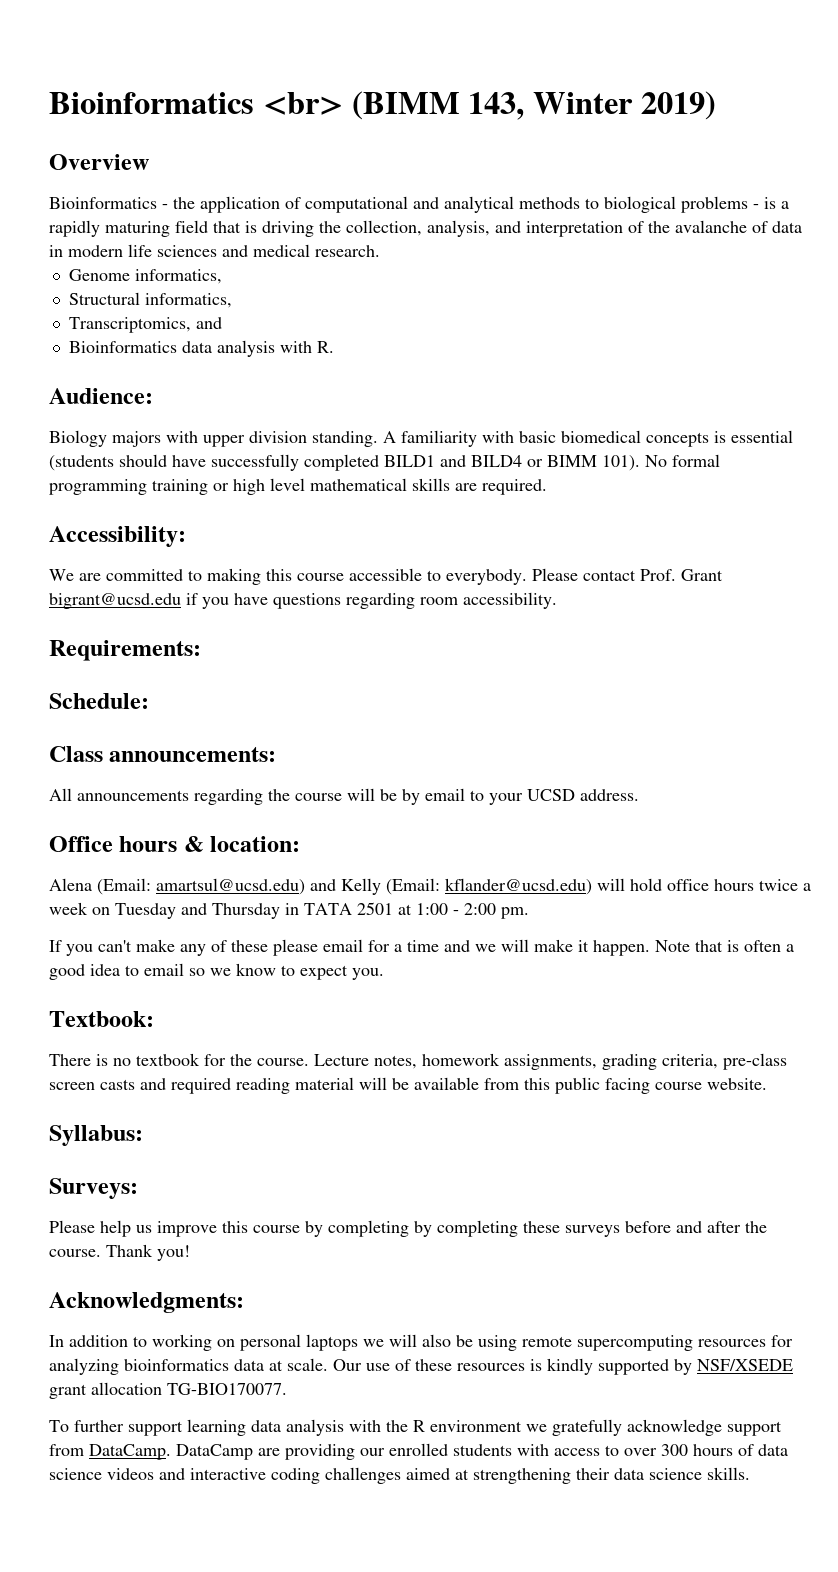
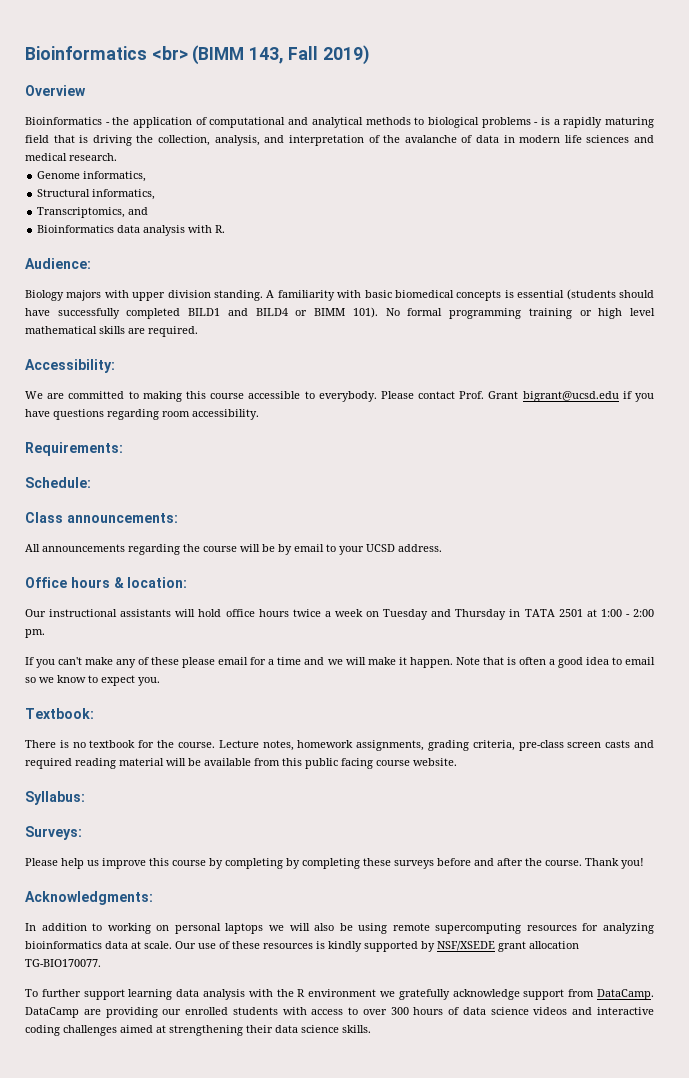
- Bioinformatics <br> (BIMM 143, Winter 2019)
+ Bioinformatics <br> (BIMM 143, Fall 2019)
- Alena (Email: amartsul@ucsd.edu) and Kelly (Email: kflander@ucsd.edu) will hold office hours twice a week on Tuesday and Thursday in TATA 2501 at 1:00 - 2:00 pm.
+ Our instructional assistants will hold office hours twice a week on Tuesday and Thursday in TATA 2501 at 1:00 - 2:00 pm.

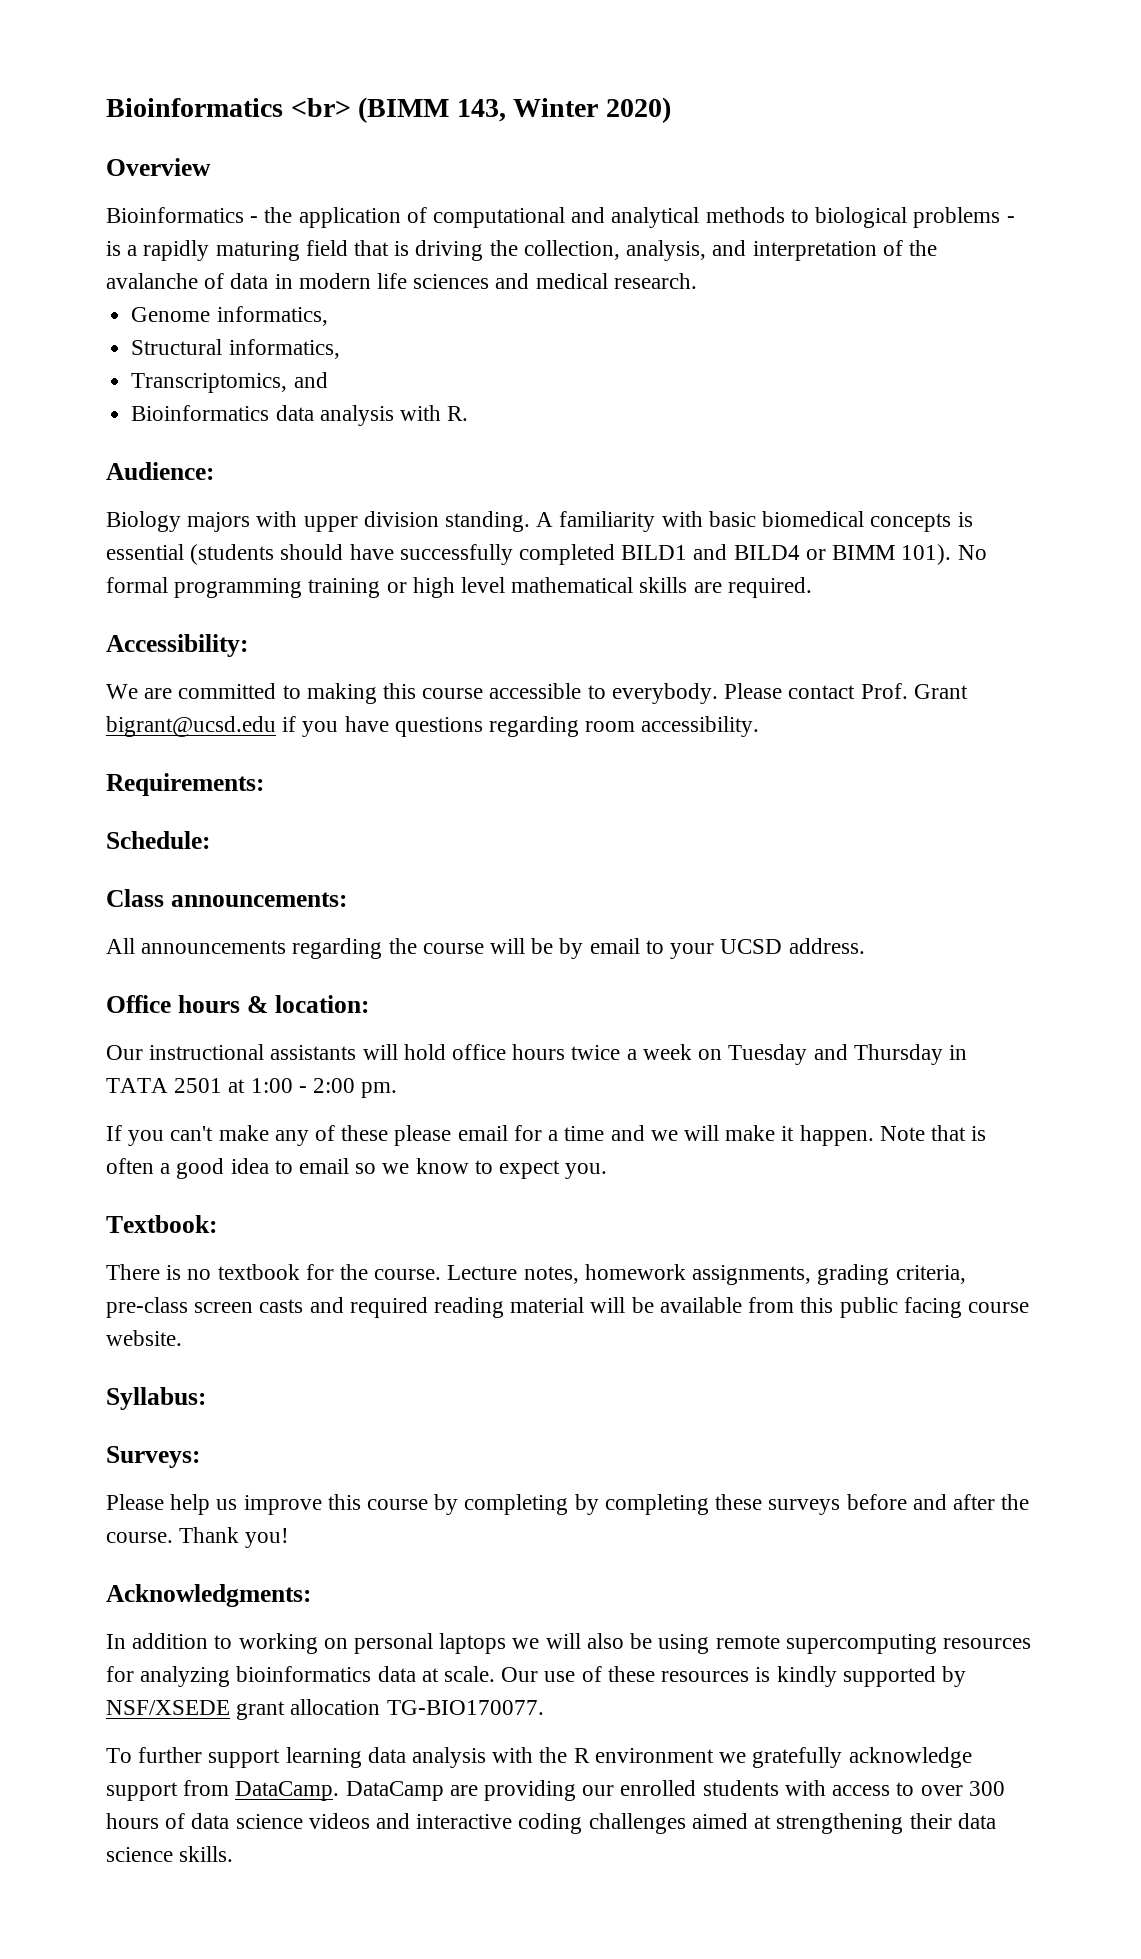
- Bioinformatics <br> (BIMM 143, Fall 2019)
+ Bioinformatics <br> (BIMM 143, Winter 2020)

